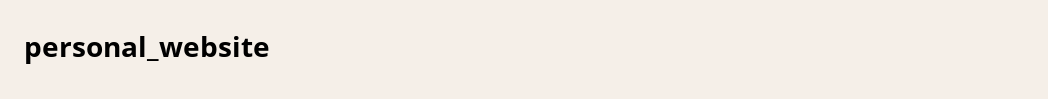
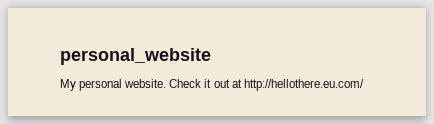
+ My personal website. Check it out at http://hellothere.eu.com/

